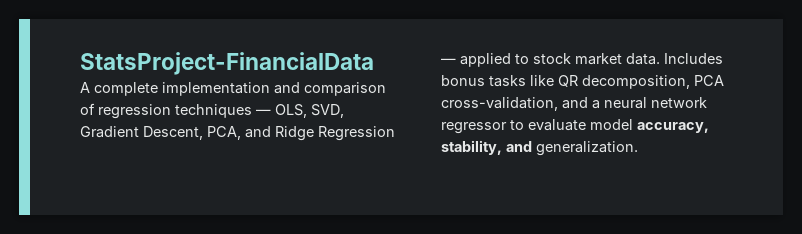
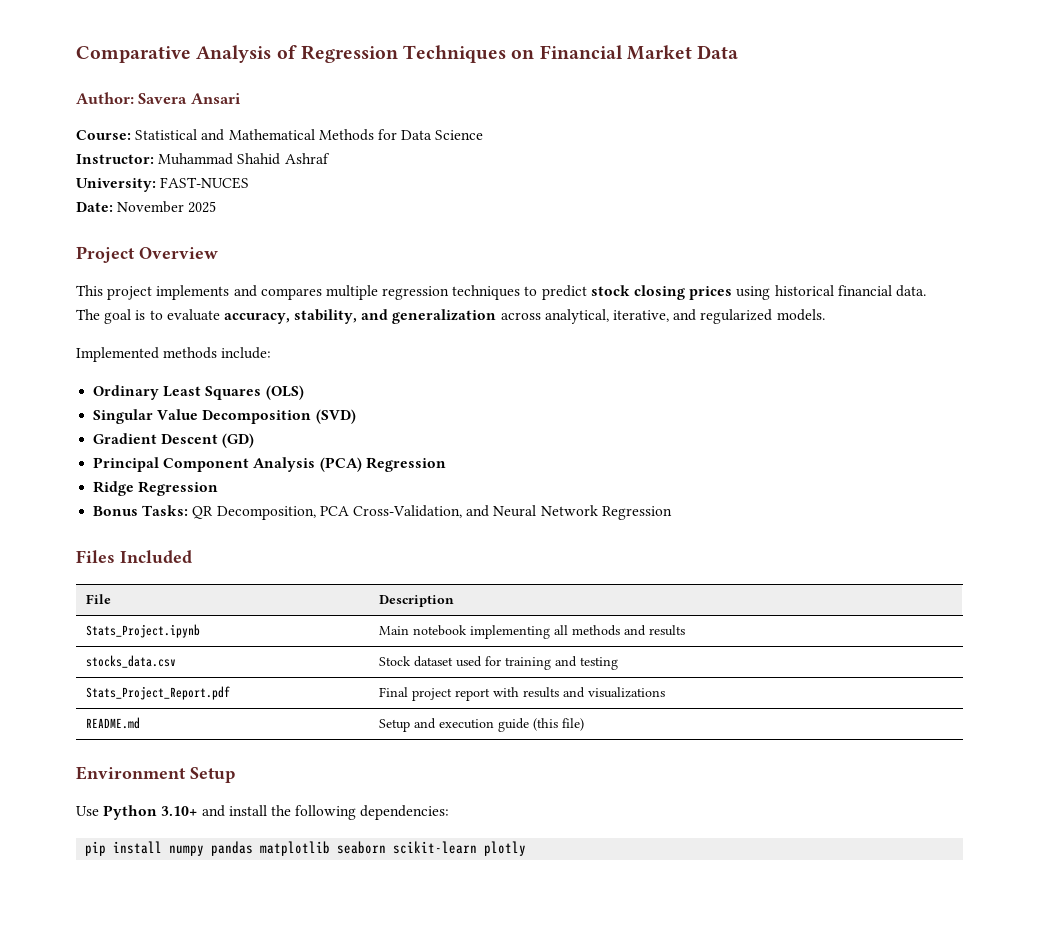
- StatsProject-FinancialData
- A complete implementation and comparison of regression techniques — OLS, SVD, Gradient Descent, PCA, and Ridge Regression — applied to stock market data. Includes bonus tasks like QR decomposition, PCA cross-validation, and a neural network regressor to evaluate model accuracy, stability, and generalization.
+ Comparative Analysis of Regression Techniques on Financial Market Data
+ Author: Savera Ansari
+ Course: Statistical and Mathematical Methods for Data Science
+ Instructor: Muhammad Shahid Ashraf
+ University: FAST-NUCES
+ Date: November 2025
+ Project Overview
+ This project implements and compares multiple regression techniques to predict stock closing prices using historical financial data.
+ The goal is to evaluate accuracy, stability, and generalization across analytical, iterative, and regularized models.
+ Implemented methods include:
+ Ordinary Least Squares (OLS)
+ Singular Value Decomposition (SVD)
+ Gradient Descent (GD)
+ Principal Component Analysis (PCA) Regression
+ Ridge Regression
+ Bonus Tasks: QR Decomposition, PCA Cross-Validation, and Neural Network Regression
+ Files Included
+ File | Description
+ Stats_Project.ipynb | Main notebook implementing all methods and results
+ stocks_data.csv | Stock dataset used for training and testing
+ Stats_Project_Report.pdf | Final project report with results and visualizations
+ README.md | Setup and execution guide (this file)
+ Environment Setup
+ Use Python 3.10+ and install the following dependencies:
+ pip install numpy pandas matplotlib seaborn scikit-learn plotly

